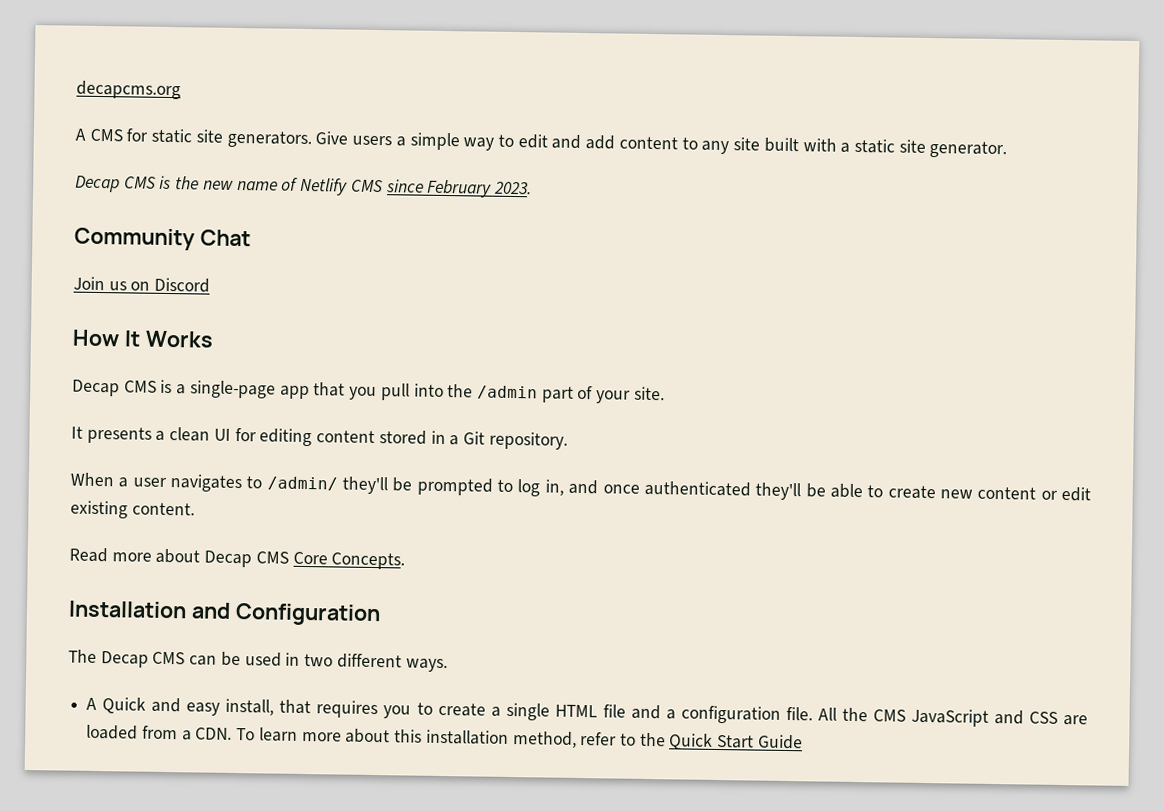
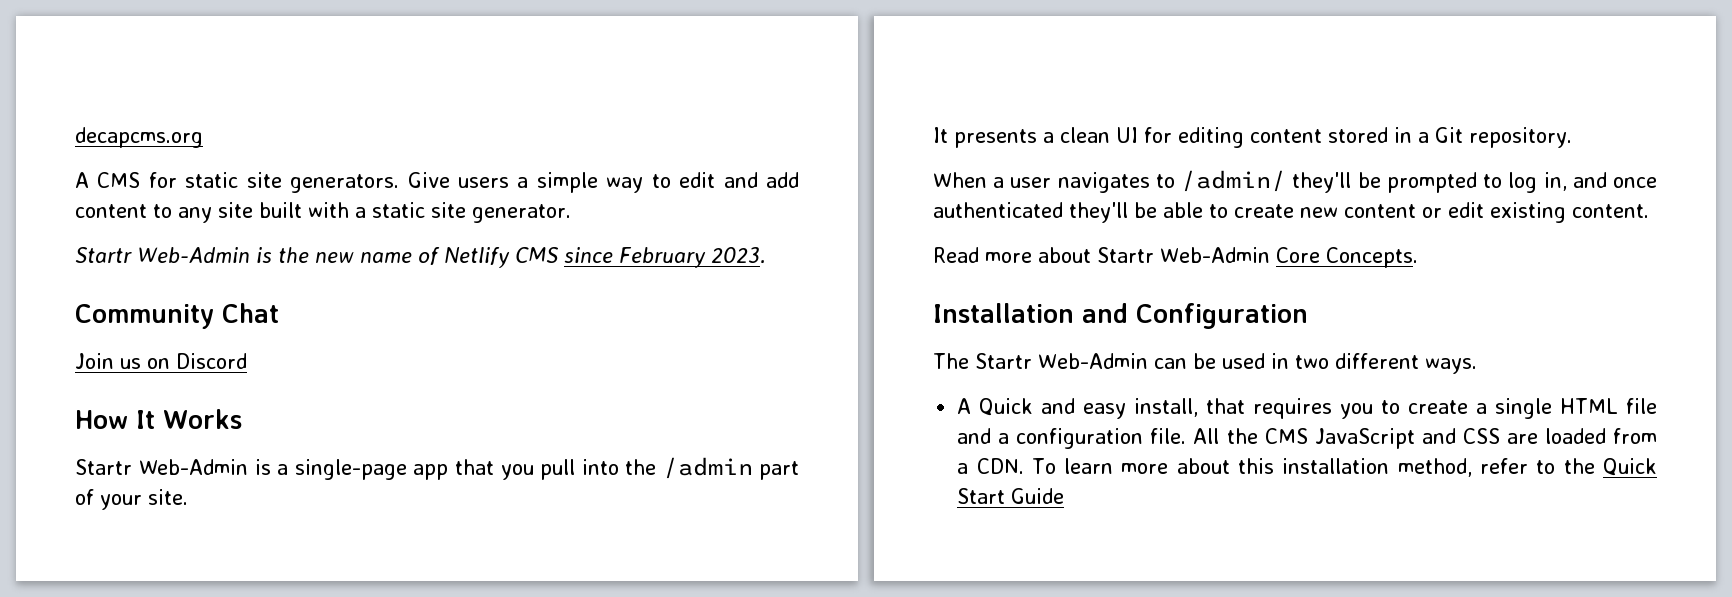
- Decap CMS is the new name of Netlify CMS since February 2023.
+ Startr Web-Admin is the new name of Netlify CMS since February 2023.
- Decap CMS is a single-page app that you pull into the /admin part of your site.
+ Startr Web-Admin is a single-page app that you pull into the /admin part of your site.
- Read more about Decap CMS Core Concepts.
+ Read more about Startr Web-Admin Core Concepts.
- The Decap CMS can be used in two different ways.
+ The Startr Web-Admin can be used in two different ways.

